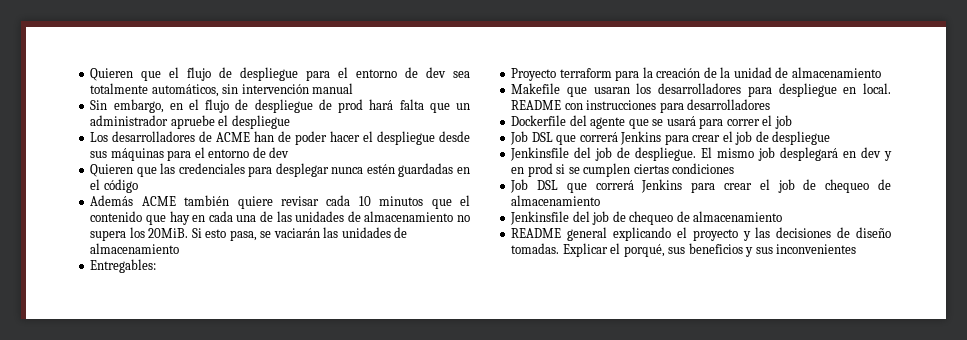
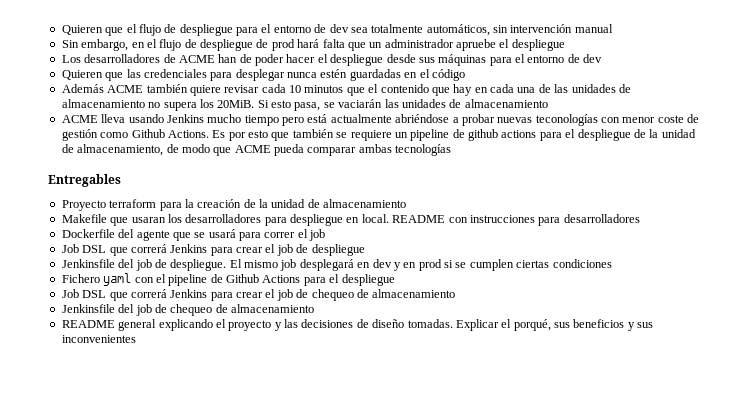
- Entregables:
+ ACME lleva usando Jenkins mucho tiempo pero está actualmente abriéndose a probar nuevas teconologías con menor coste de gestión como Github Actions. Es por esto que también se requiere un pipeline de github actions para el despliegue de la unidad de almacenamiento, de modo que ACME pueda comparar ambas tecnologías
+ Entregables
+ Fichero yaml con el pipeline de Github Actions para el despliegue

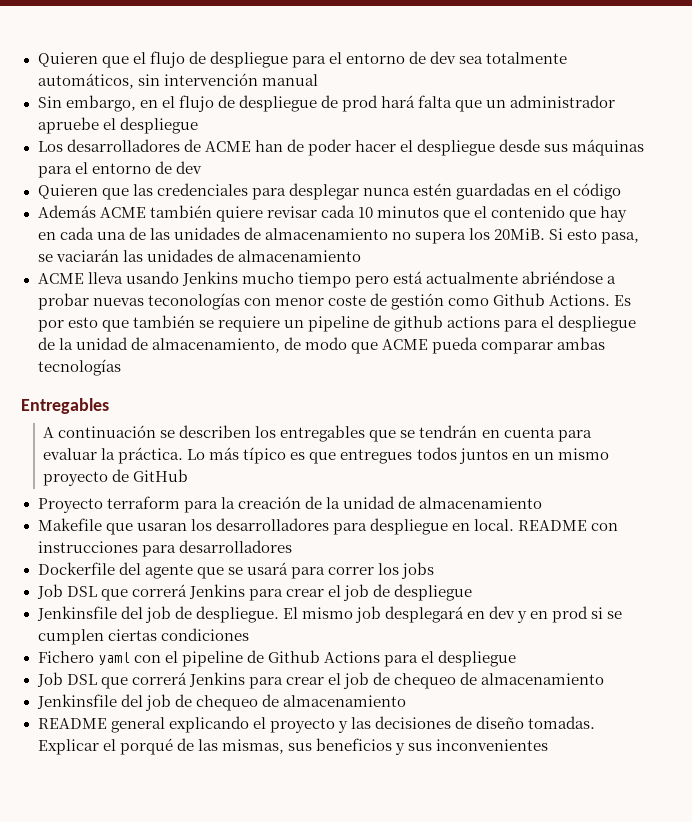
+ A continuación se describen los entregables que se tendrán en cuenta para evaluar la práctica. Lo más típico es que entregues todos juntos en un mismo proyecto de GitHub
- Dockerfile del agente que se usará para correr el job
+ Dockerfile del agente que se usará para correr los jobs
- Explicar el porqué, sus beneficios y sus inconvenientes
+ Explicar el porqué de las mismas, sus beneficios y sus inconvenientes

